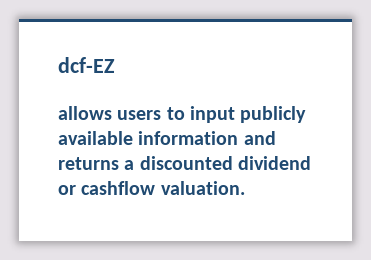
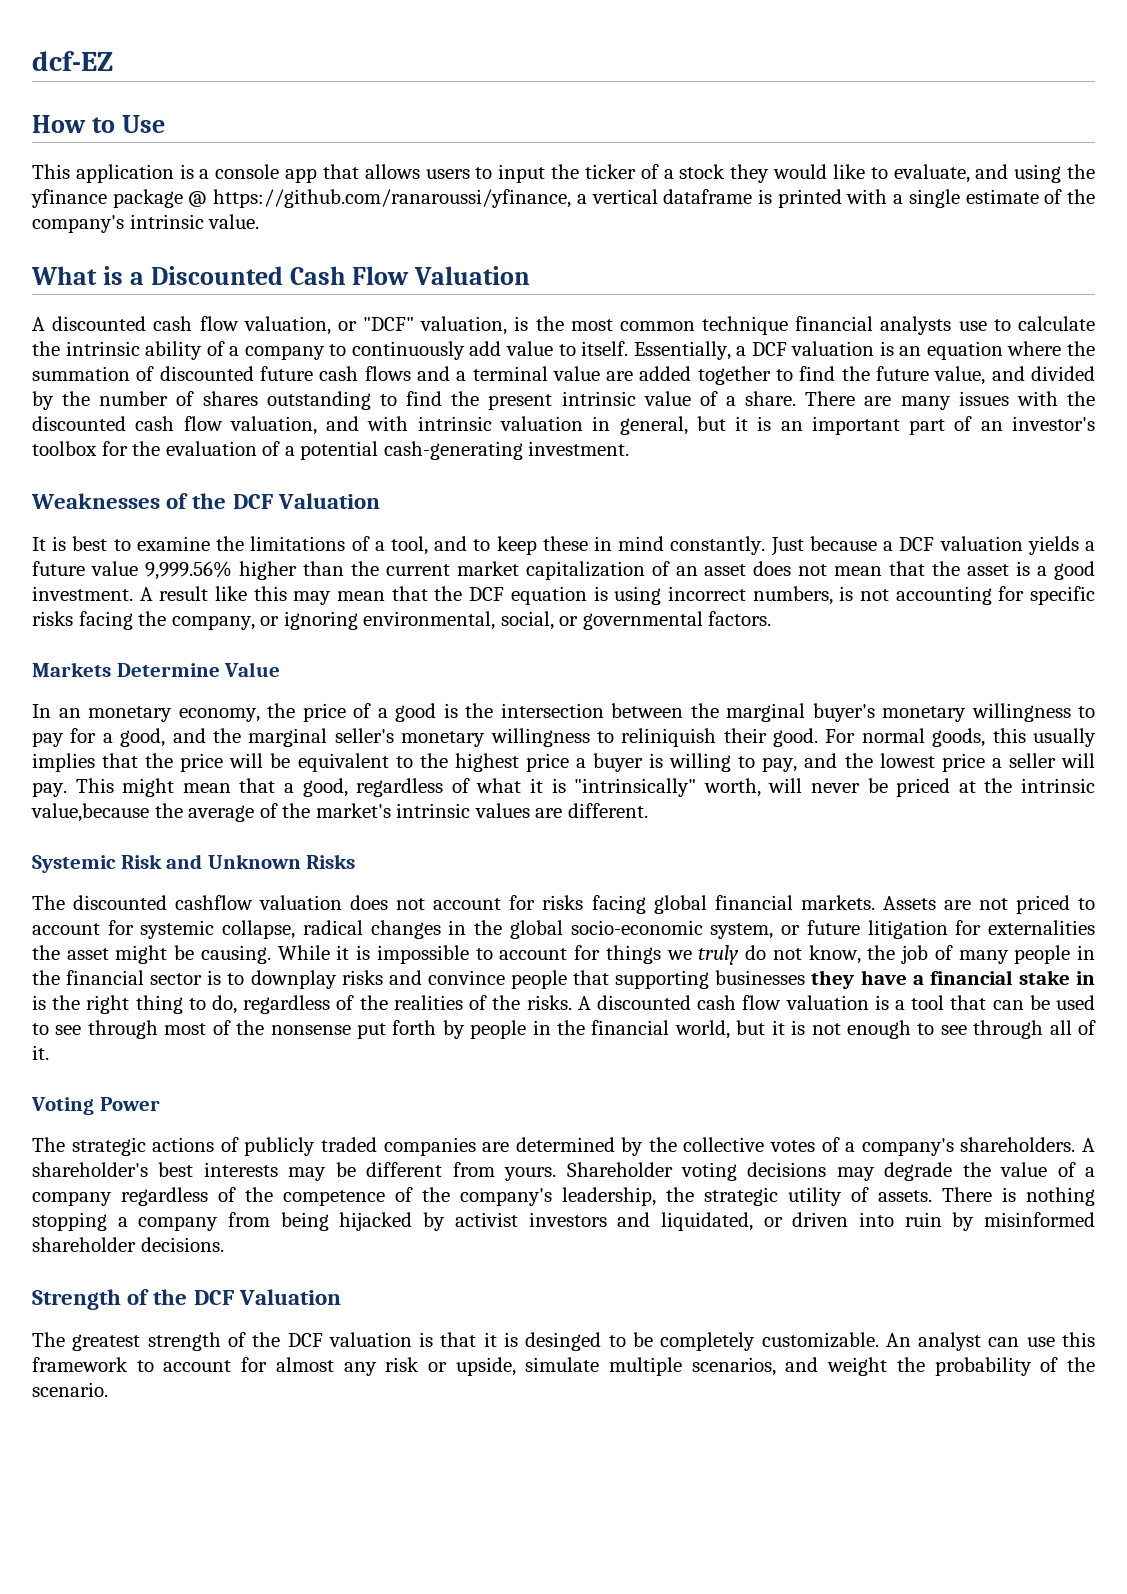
- allows users to input publicly available information and returns a discounted dividend or cashflow valuation.
+ How to Use
+ This application is a console app that allows users to input the ticker of a stock they would like to evaluate, and using the yfinance package @ https://github.com/ranaroussi/yfinance, a vertical dataframe is printed with a single estimate of the company's intrinsic value.
+ What is a Discounted Cash Flow Valuation
+ A discounted cash flow valuation, or "DCF" valuation, is the most common technique financial analysts use to calculate the intrinsic ability of a company to continuously add value to itself. Essentially, a DCF valuation is an equation where the summation of discounted future cash flows and a terminal value are added together to find the future value, and divided by the number of shares outstanding to find the present intrinsic value of a share. There are many issues with the discounted cash flow valuation, and with intrinsic valuation in general, but it is an important part of an investor's toolbox for the evaluation of a potential cash-generating investment.
+ Weaknesses of the DCF Valuation
+ It is best to examine the limitations of a tool, and to keep these in mind constantly. Just because a DCF valuation yields a future value 9,999.56% higher than the current market capitalization of an asset does not mean that the asset is a good investment. A result like this may mean that the DCF equation is using incorrect numbers, is not accounting for specific risks facing the company, or ignoring environmental, social, or governmental factors.
+ Markets Determine Value
+ In an monetary economy, the price of a good is the intersection between the marginal buyer's monetary willingness to pay for a good, and the marginal seller's monetary willingness to reliniquish their good. For normal goods, this usually implies that the price will be equivalent to the highest price a buyer is willing to pay, and the lowest price a seller will pay. This might mean that a good, regardless of what it is "intrinsically" worth, will never be priced at the intrinsic value,because the average of the market's intrinsic values are different.
+ Systemic Risk and Unknown Risks
+ The discounted cashflow valuation does not account for risks facing global financial markets. Assets are not priced to account for systemic collapse, radical changes in the global socio-economic system, or future litigation for externalities the asset might be causing. While it is impossible to account for things we truly do not know, the job of many people in the financial sector is to downplay risks and convince people that supporting businesses they have a financial stake in is the right thing to do, regardless of the realities of the risks. A discounted cash flow valuation is a tool that can be used to see through most of the nonsense put forth by people in the financial world, but it is not enough to see through all of it.
+ Voting Power
+ The strategic actions of publicly traded companies are determined by the collective votes of a company's shareholders. A shareholder's best interests may be different from yours. Shareholder voting decisions may degrade the value of a company regardless of the competence of the company's leadership, the strategic utility of assets. There is nothing stopping a company from being hijacked by activist investors and liquidated, or driven into ruin by misinformed shareholder decisions.
+ Strength of the DCF Valuation
+ The greatest strength of the DCF valuation is that it is desinged to be completely customizable. An analyst can use this framework to account for almost any risk or upside, simulate multiple scenarios, and weight the probability of the scenario.

